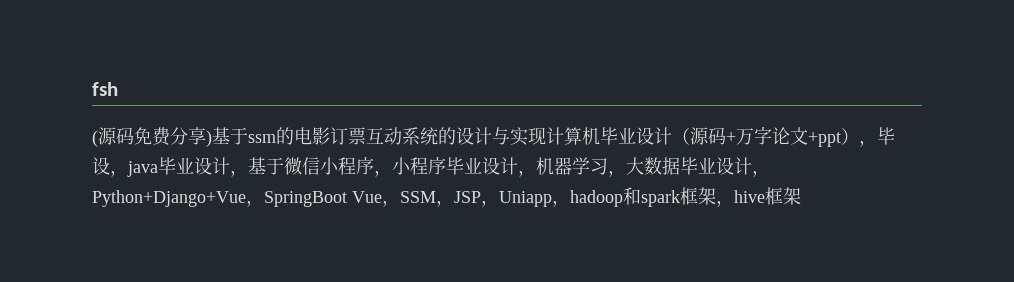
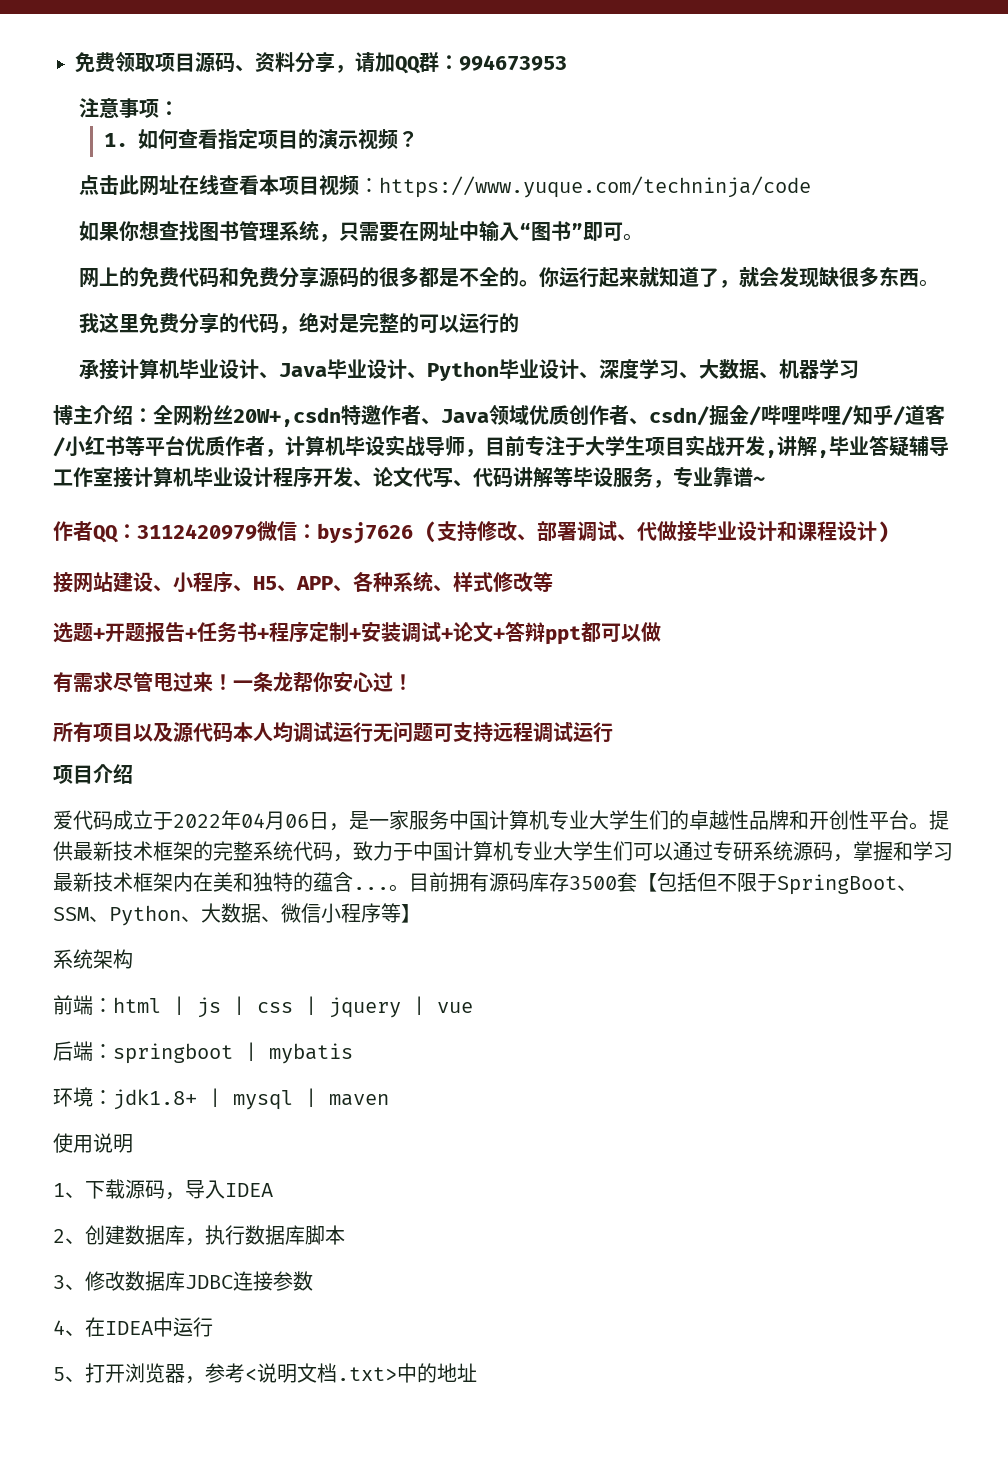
- fsh
- (源码免费分享)基于ssm的电影订票互动系统的设计与实现计算机毕业设计（源码+万字论文+ppt），毕设，java毕业设计，基于微信小程序，小程序毕业设计，机器学习，大数据毕业设计，Python+Django+Vue，SpringBoot Vue，SSM，JSP，Uniapp，hadoop和spark框架，hive框架
+ 免费领取项目源码、资料分享，请加QQ群：994673953
+ 注意事项：
+ 1.如何查看指定项目的演示视频？
+ 点击此网址在线查看本项目视频：https://www.yuque.com/techninja/code
+ 如果你想查找图书管理系统，只需要在网址中输入“图书”即可。
+ 网上的免费代码和免费分享源码的很多都是不全的。你运行起来就知道了，就会发现缺很多东西。
+ 我这里免费分享的代码，绝对是完整的可以运行的
+ 承接计算机毕业设计、Java毕业设计、Python毕业设计、深度学习、大数据、机器学习
+ 博主介绍：全网粉丝20W+,csdn特邀作者、Java领域优质创作者、csdn/掘金/哔哩哔哩/知乎/道客/小红书等平台优质作者，计算机毕设实战导师，目前专注于大学生项目实战开发,讲解,毕业答疑辅导工作室接计算机毕业设计程序开发、论文代写、代码讲解等毕设服务，专业靠谱~
+ 作者QQ：3112420979微信：bysj7626 (支持修改、部署调试、代做接毕业设计和课程设计)
+ 接网站建设、小程序、H5、APP、各种系统、样式修改等
+ 选题+开题报告+任务书+程序定制+安装调试+论文+答辩ppt都可以做
+ 有需求尽管甩过来！一条龙帮你安心过！
+ 所有项目以及源代码本人均调试运行无问题可支持远程调试运行
+ 项目介绍
+ 爱代码成立于2022年04月06日，是一家服务中国计算机专业大学生们的卓越性品牌和开创性平台。提供最新技术框架的完整系统代码，致力于中国计算机专业大学生们可以通过专研系统源码，掌握和学习最新技术框架内在美和独特的蕴含...。目前拥有源码库存3500套【包括但不限于SpringBoot、SSM、Python、大数据、微信小程序等】
+ 系统架构
+ 前端：html | js | css | jquery | vue
+ 后端：springboot | mybatis
+ 环境：jdk1.8+ | mysql | maven
+ 使用说明
+ 1、下载源码，导入IDEA
+ 2、创建数据库，执行数据库脚本
+ 3、修改数据库JDBC连接参数
+ 4、在IDEA中运行
+ 5、打开浏览器，参考<说明文档.txt>中的地址

